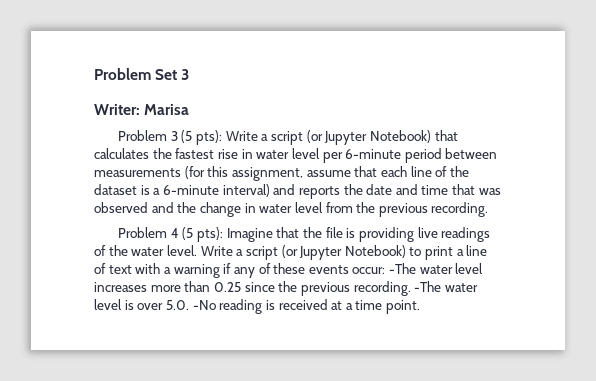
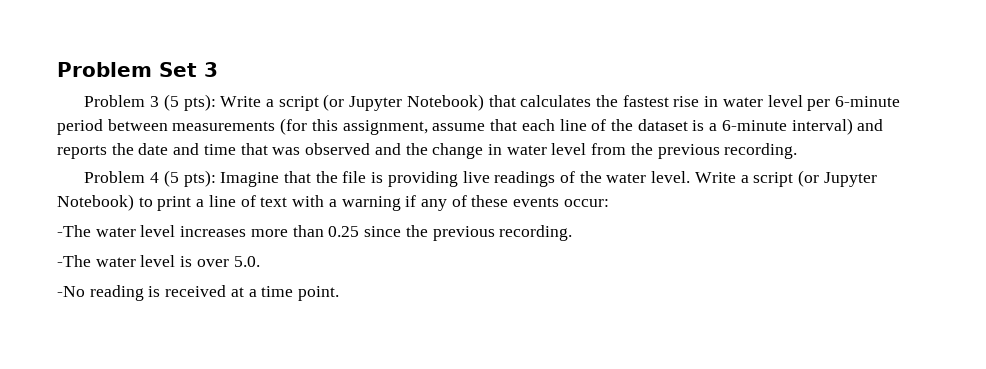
- Writer: Marisa
- Write a script (or Jupyter Notebook) to print a line of text with a warning if any of these events occur: -The water level increases more than 0.25 since the previous recording. -The water level is over 5.0. -No reading is received at a time point.
+ Write a script (or Jupyter Notebook) to print a line of text with a warning if any of these events occur:
+ -The water level increases more than 0.25 since the previous recording.
+ -The water level is over 5.0.
+ -No reading is received at a time point.

